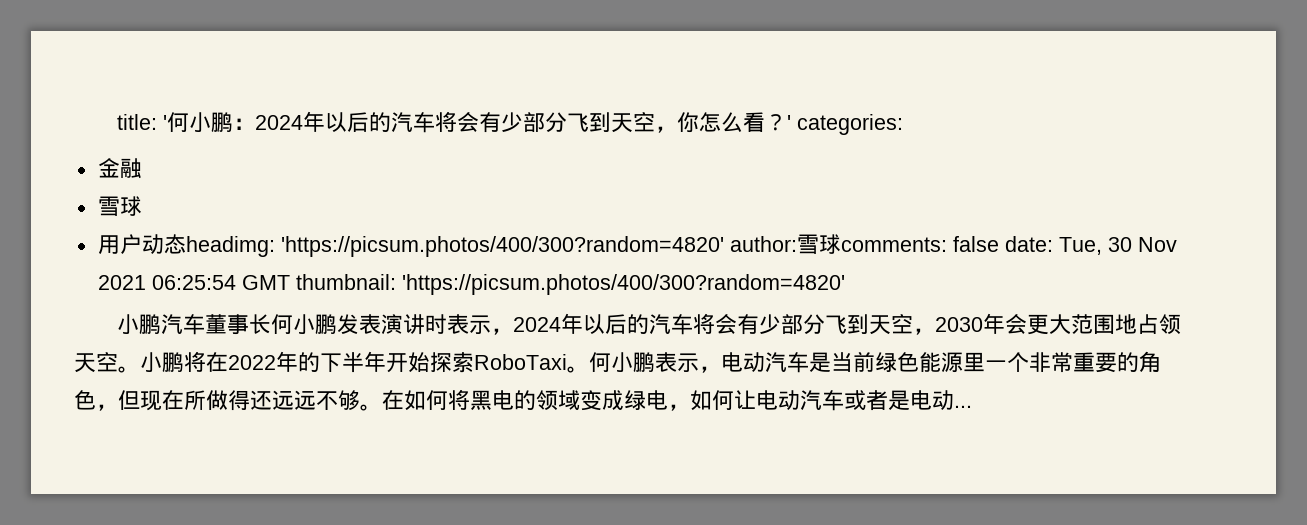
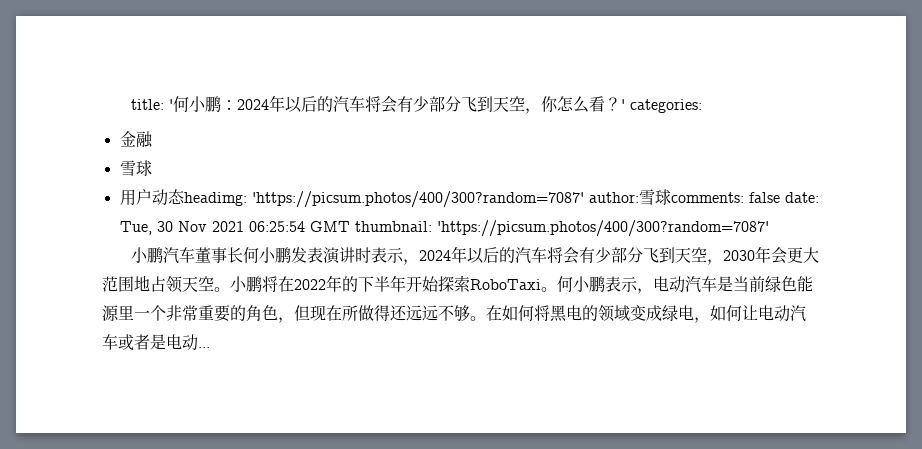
- 用户动态headimg: 'https://picsum.photos/400/300?random=4820' author:雪球comments: false date: Tue, 30 Nov 2021 06:25:54 GMT thumbnail: 'https://picsum.photos/400/300?random=4820'
+ 用户动态headimg: 'https://picsum.photos/400/300?random=7087' author:雪球comments: false date: Tue, 30 Nov 2021 06:25:54 GMT thumbnail: 'https://picsum.photos/400/300?random=7087'

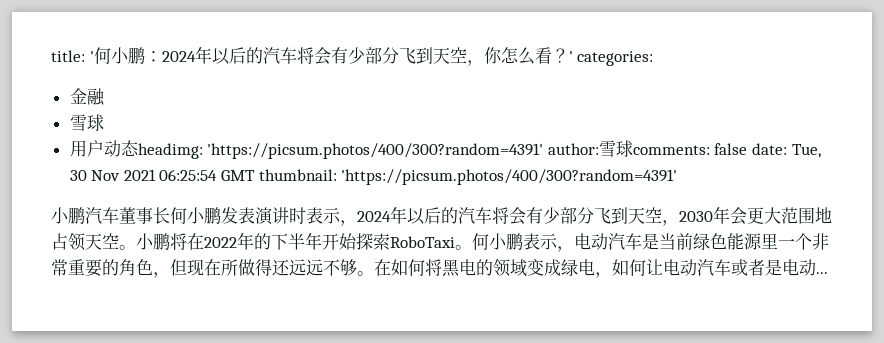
- 用户动态headimg: 'https://picsum.photos/400/300?random=7087' author:雪球comments: false date: Tue, 30 Nov 2021 06:25:54 GMT thumbnail: 'https://picsum.photos/400/300?random=7087'
+ 用户动态headimg: 'https://picsum.photos/400/300?random=4391' author:雪球comments: false date: Tue, 30 Nov 2021 06:25:54 GMT thumbnail: 'https://picsum.photos/400/300?random=4391'

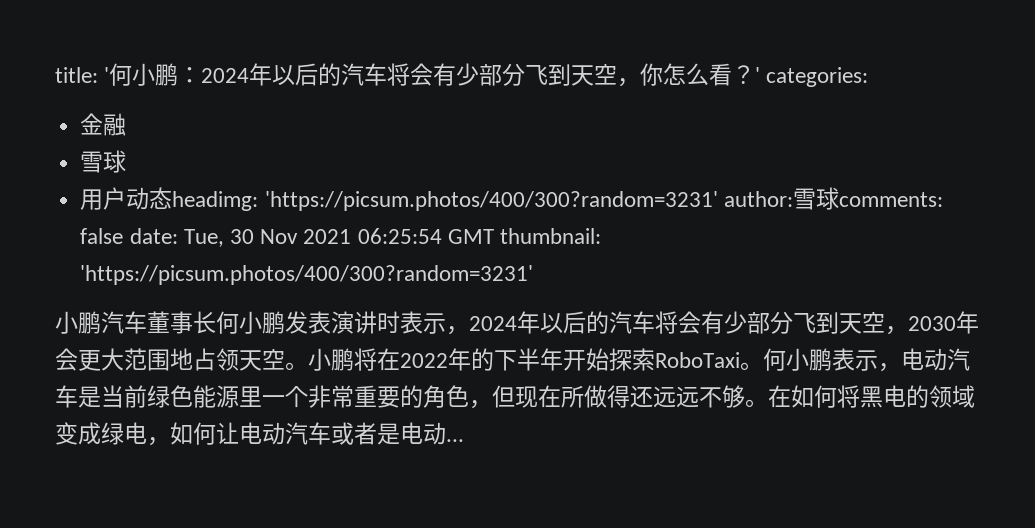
- 用户动态headimg: 'https://picsum.photos/400/300?random=4391' author:雪球comments: false date: Tue, 30 Nov 2021 06:25:54 GMT thumbnail: 'https://picsum.photos/400/300?random=4391'
+ 用户动态headimg: 'https://picsum.photos/400/300?random=3231' author:雪球comments: false date: Tue, 30 Nov 2021 06:25:54 GMT thumbnail: 'https://picsum.photos/400/300?random=3231'

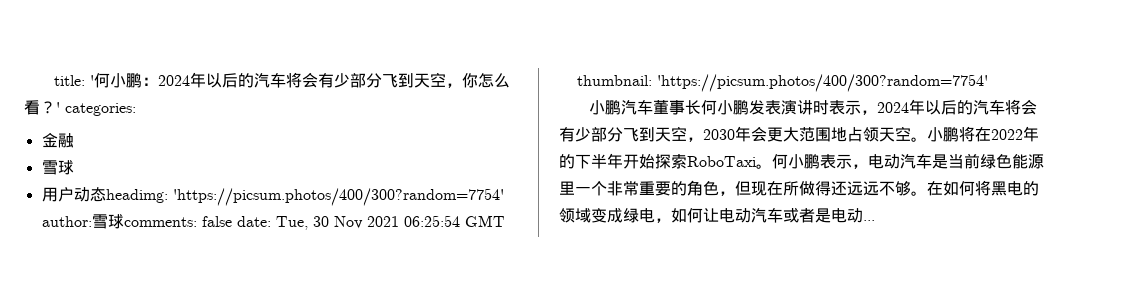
- 用户动态headimg: 'https://picsum.photos/400/300?random=3231' author:雪球comments: false date: Tue, 30 Nov 2021 06:25:54 GMT thumbnail: 'https://picsum.photos/400/300?random=3231'
+ 用户动态headimg: 'https://picsum.photos/400/300?random=7754' author:雪球comments: false date: Tue, 30 Nov 2021 06:25:54 GMT thumbnail: 'https://picsum.photos/400/300?random=7754'

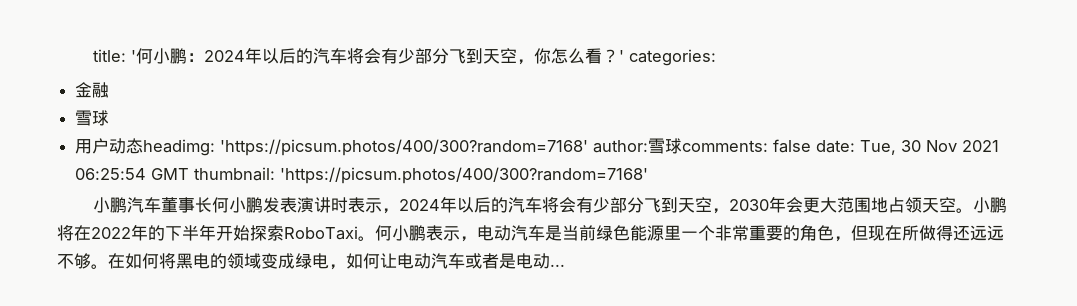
- 用户动态headimg: 'https://picsum.photos/400/300?random=7754' author:雪球comments: false date: Tue, 30 Nov 2021 06:25:54 GMT thumbnail: 'https://picsum.photos/400/300?random=7754'
+ 用户动态headimg: 'https://picsum.photos/400/300?random=7168' author:雪球comments: false date: Tue, 30 Nov 2021 06:25:54 GMT thumbnail: 'https://picsum.photos/400/300?random=7168'

